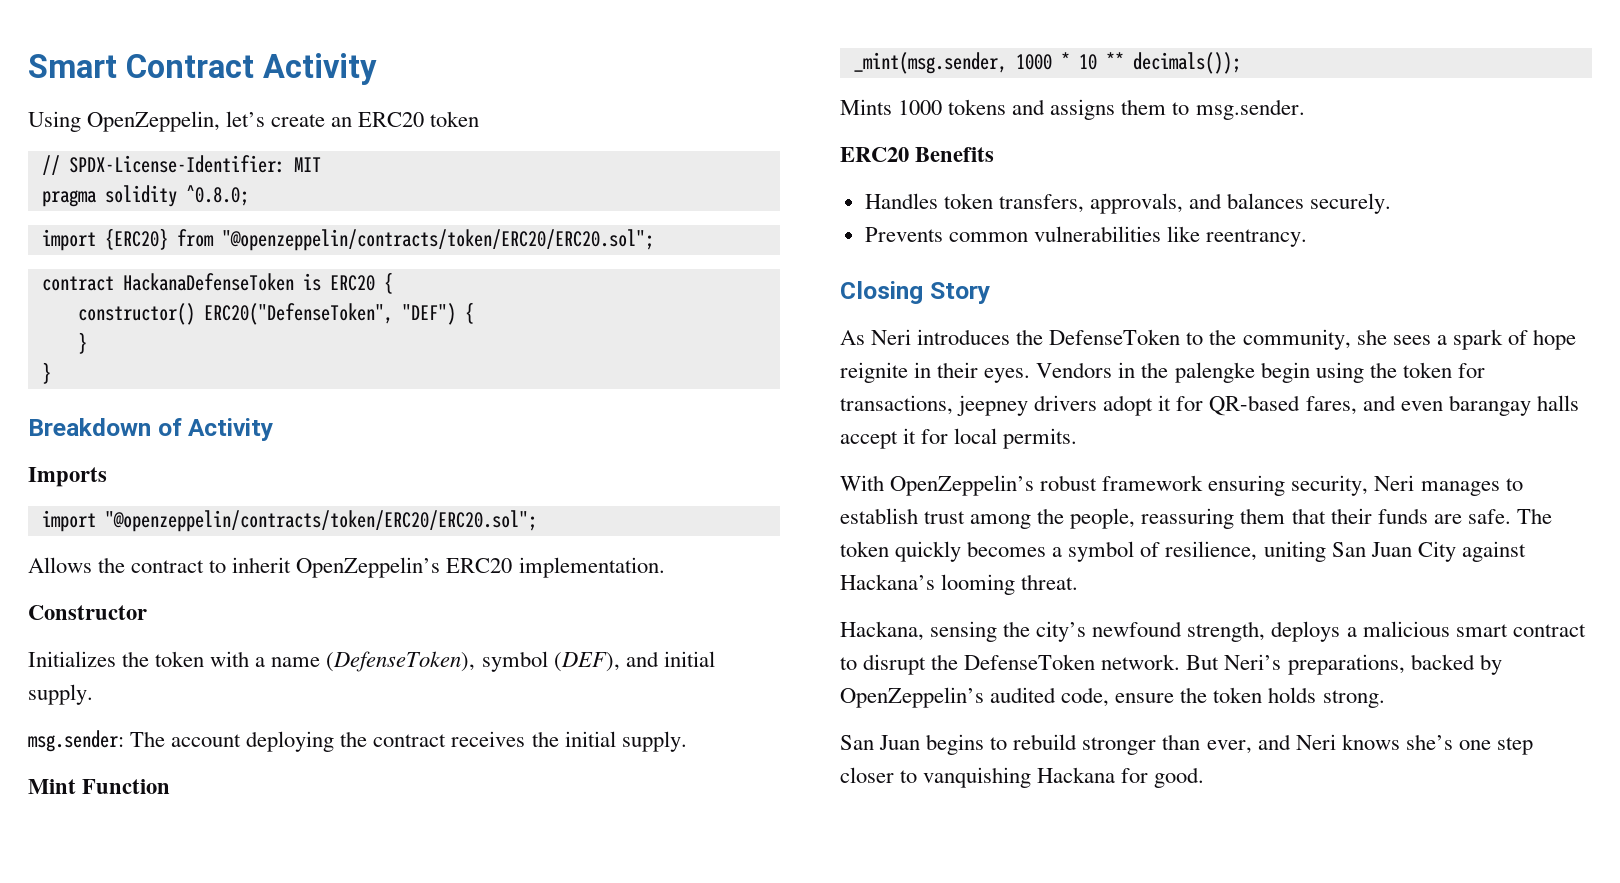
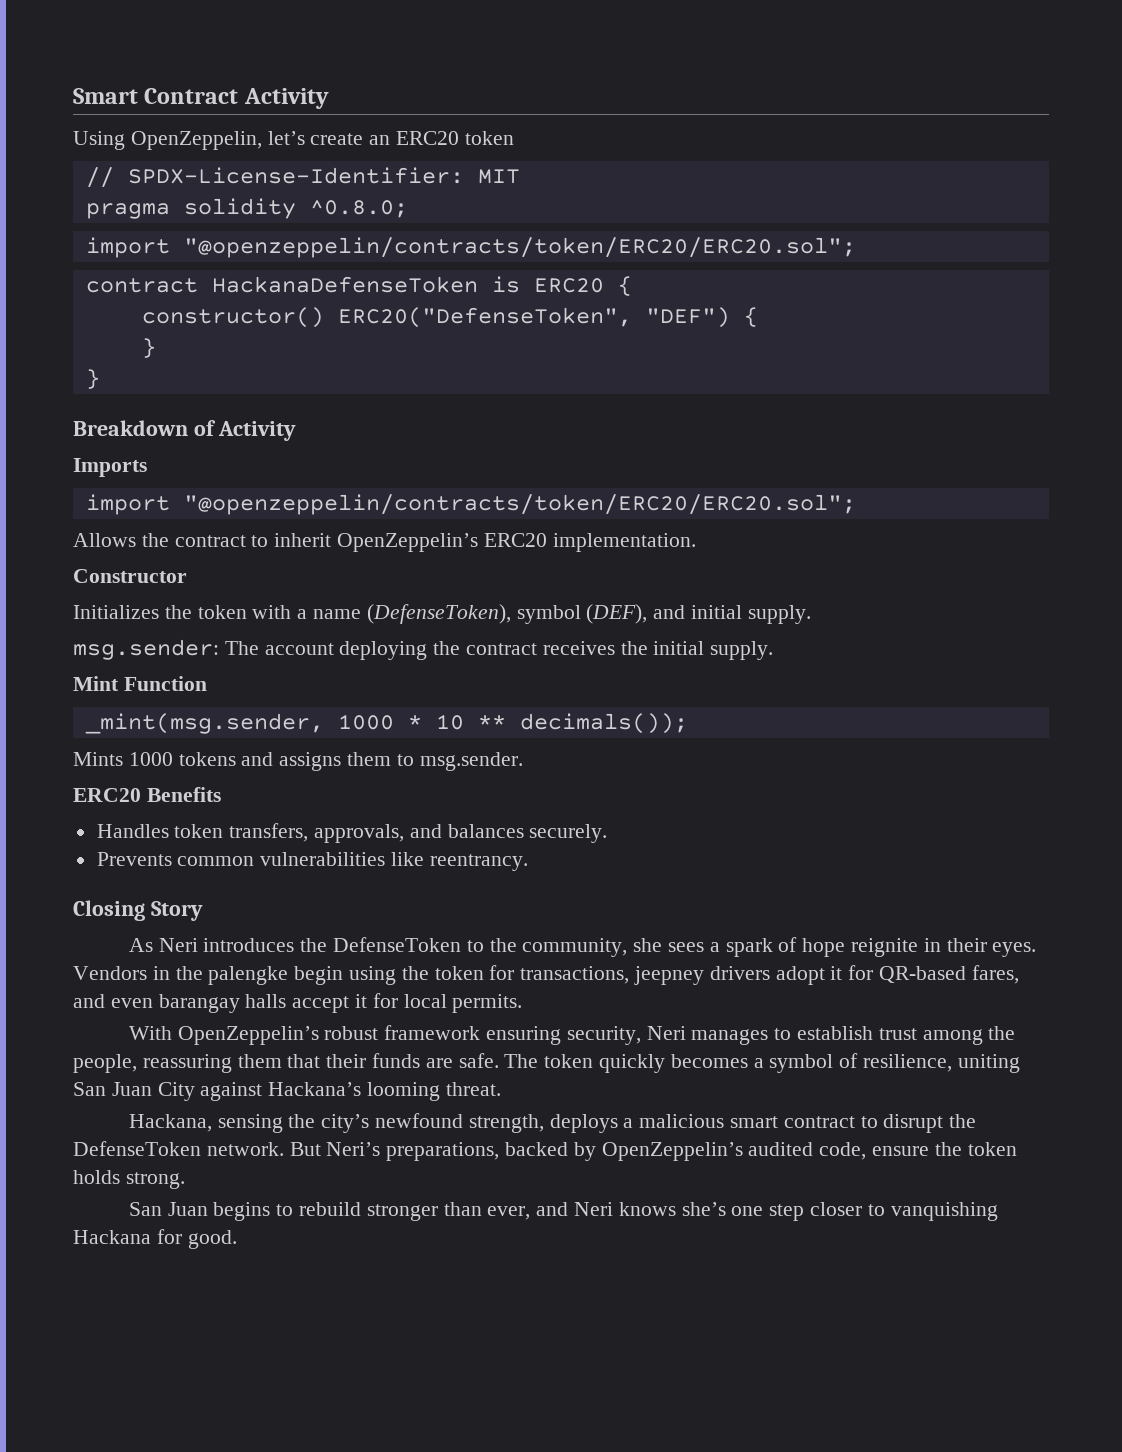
  pragma solidity ^0.8.0;
- import {ERC20} from "@openzeppelin/contracts/token/ERC20/ERC20.sol";
+ import "@openzeppelin/contracts/token/ERC20/ERC20.sol";

